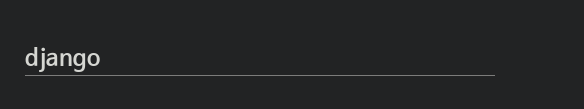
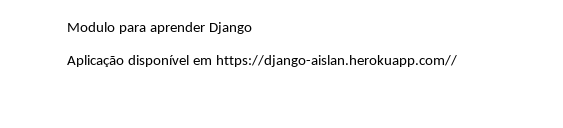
- django
+ Modulo para aprender Django
+ Aplicação disponível em https://django-aislan.herokuapp.com//

